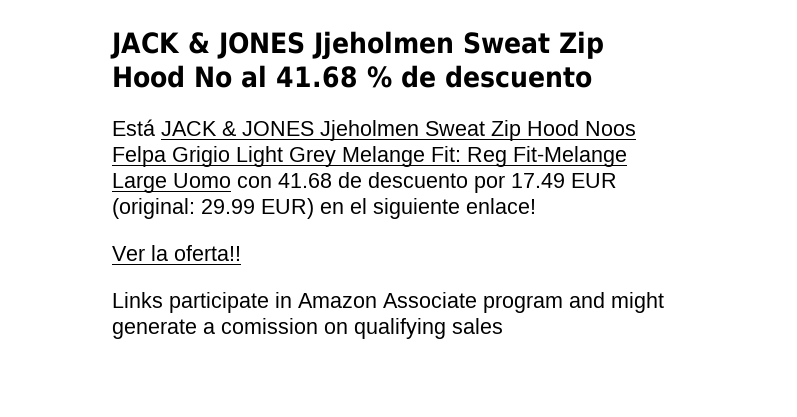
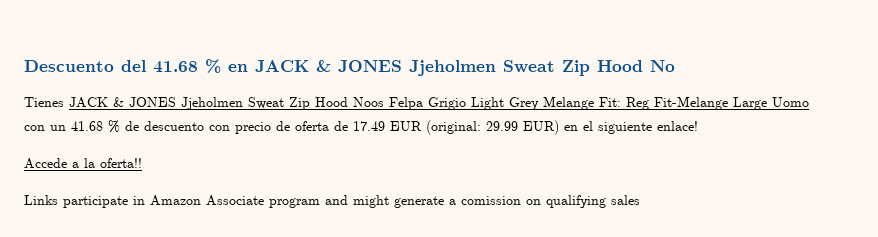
- JACK & JONES Jjeholmen Sweat Zip Hood No al 41.68 % de descuento
- Está JACK & JONES Jjeholmen Sweat Zip Hood Noos Felpa Grigio Light Grey Melange Fit: Reg Fit-Melange Large Uomo con 41.68 de descuento por 17.49 EUR (original: 29.99 EUR) en el siguiente enlace!
+ Descuento del 41.68 % en JACK & JONES Jjeholmen Sweat Zip Hood No
+ Tienes JACK & JONES Jjeholmen Sweat Zip Hood Noos Felpa Grigio Light Grey Melange Fit: Reg Fit-Melange Large Uomo con un 41.68 % de descuento con precio de oferta de 17.49 EUR (original: 29.99 EUR) en el siguiente enlace!
- Ver la oferta!!
+ Accede a la oferta!!

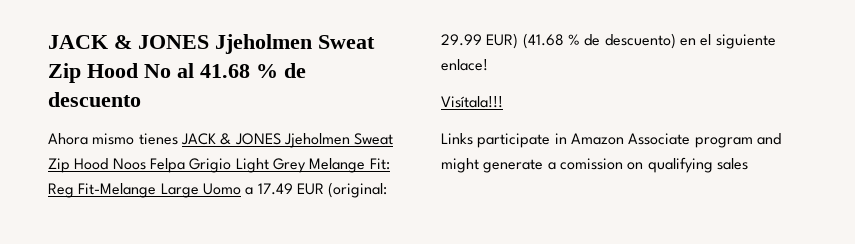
- Descuento del 41.68 % en JACK & JONES Jjeholmen Sweat Zip Hood No
- Tienes JACK & JONES Jjeholmen Sweat Zip Hood Noos Felpa Grigio Light Grey Melange Fit: Reg Fit-Melange Large Uomo con un 41.68 % de descuento con precio de oferta de 17.49 EUR (original: 29.99 EUR) en el siguiente enlace!
+ JACK & JONES Jjeholmen Sweat Zip Hood No al 41.68 % de descuento
+ Ahora mismo tienes JACK & JONES Jjeholmen Sweat Zip Hood Noos Felpa Grigio Light Grey Melange Fit: Reg Fit-Melange Large Uomo a 17.49 EUR (original: 29.99 EUR) (41.68 % de descuento) en el siguiente enlace!
- Accede a la oferta!!
+ Visítala!!!

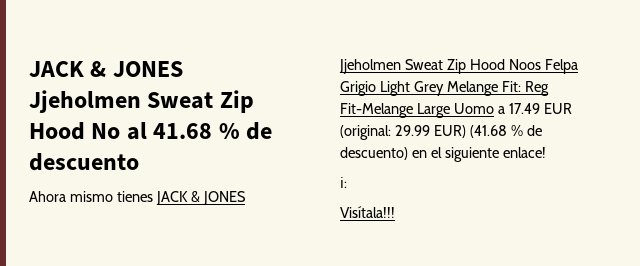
+ ℹ:
- Links participate in Amazon Associate program and might generate a comission on qualifying sales

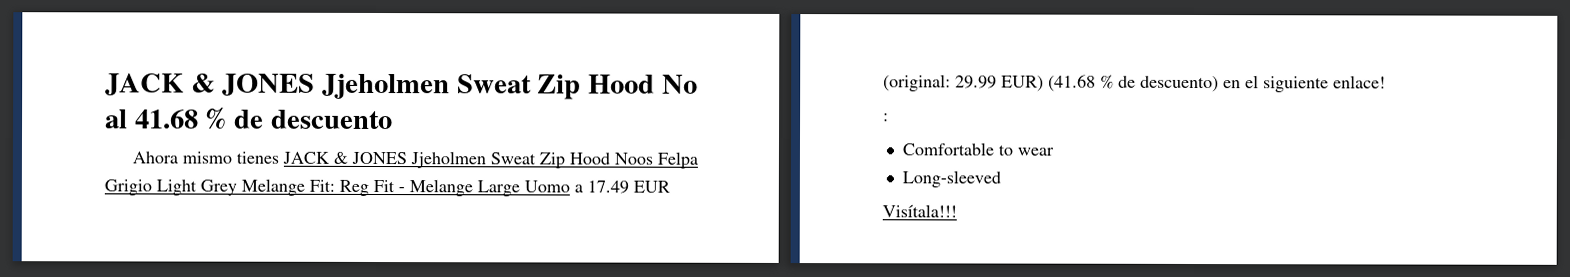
- Ahora mismo tienes JACK & JONES Jjeholmen Sweat Zip Hood Noos Felpa Grigio Light Grey Melange Fit: Reg Fit-Melange Large Uomo a 17.49 EUR (original: 29.99 EUR) (41.68 % de descuento) en el siguiente enlace!
+ Ahora mismo tienes JACK & JONES Jjeholmen Sweat Zip Hood Noos Felpa Grigio Light Grey Melange Fit: Reg Fit - Melange Large Uomo a 17.49 EUR (original: 29.99 EUR) (41.68 % de descuento) en el siguiente enlace!
- ℹ:
+ :
+ Comfortable to wear
+ Long-sleeved

